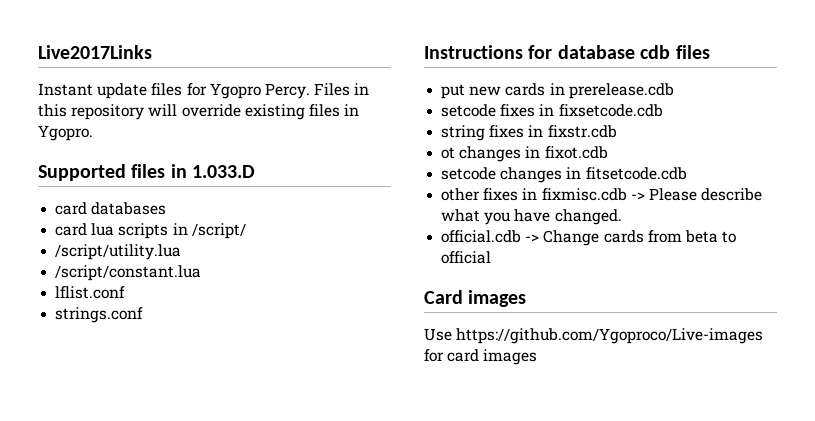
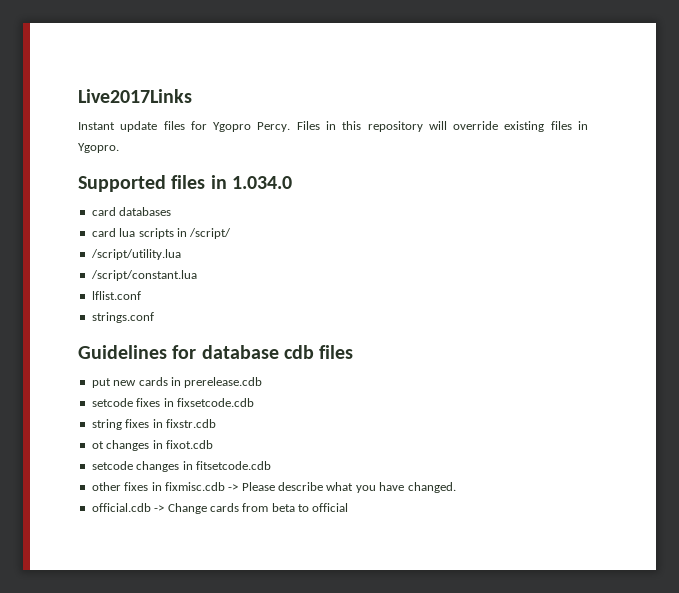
- Supported files in 1.033.D
+ Supported files in 1.034.0
- Instructions for database cdb files
+ Guidelines for database cdb files
- Card images
- Use https://github.com/Ygoproco/Live-images for card images

